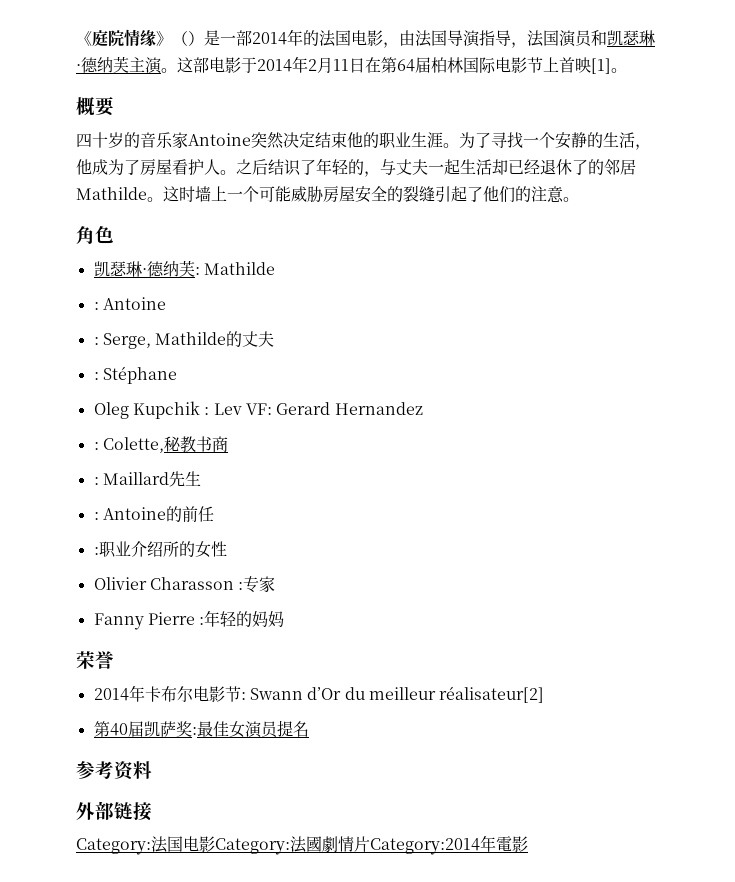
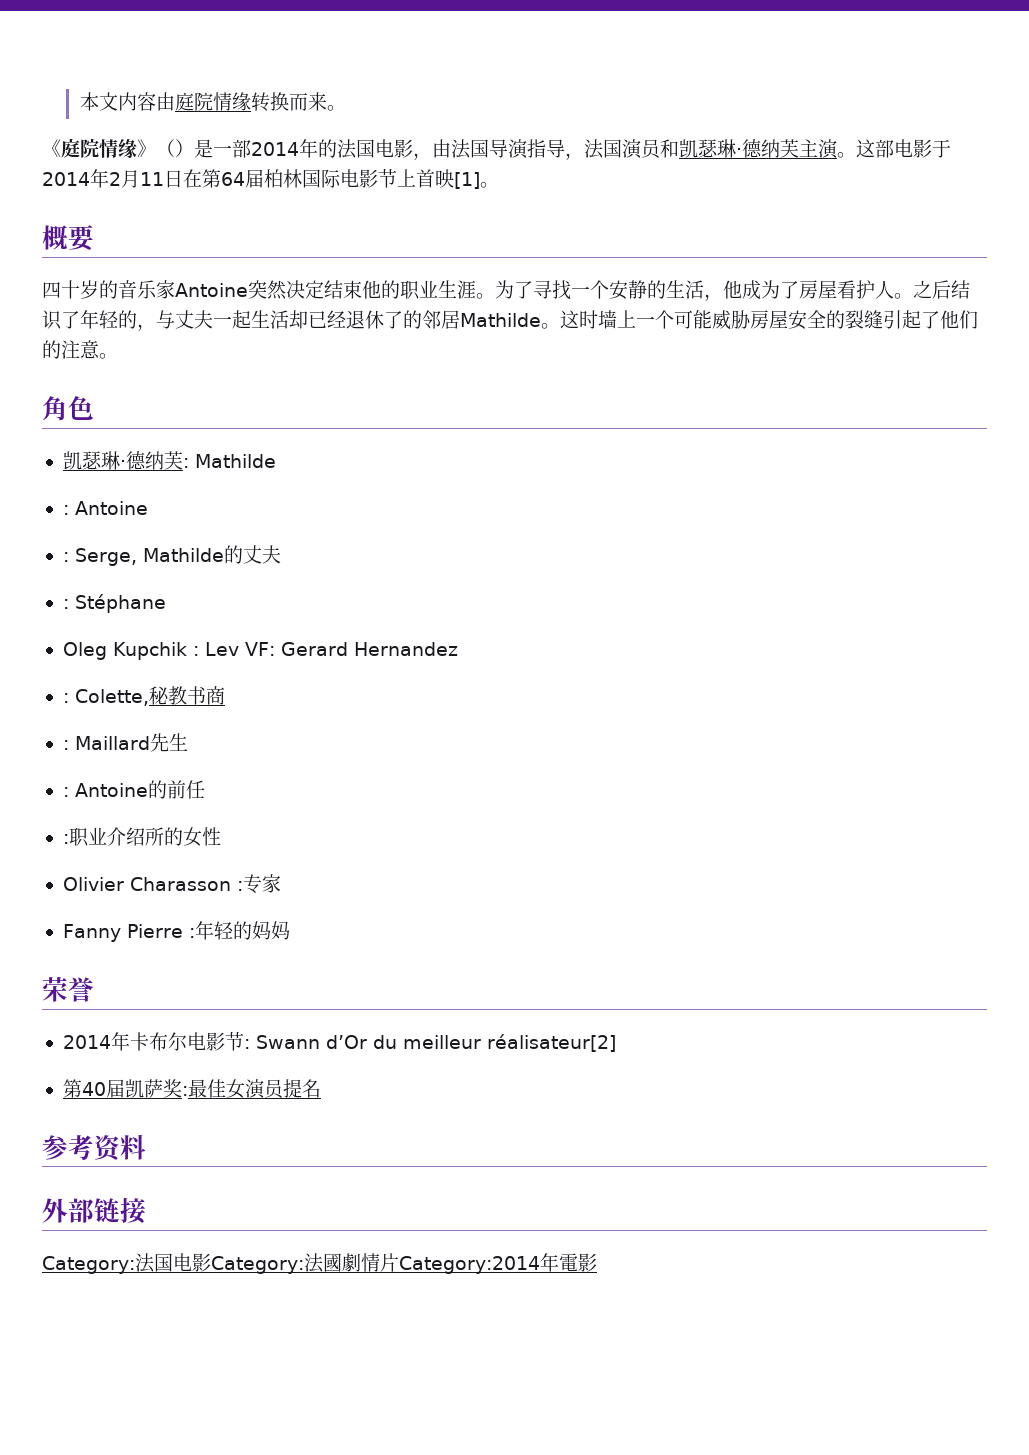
+ 本文内容由庭院情缘转换而来。

